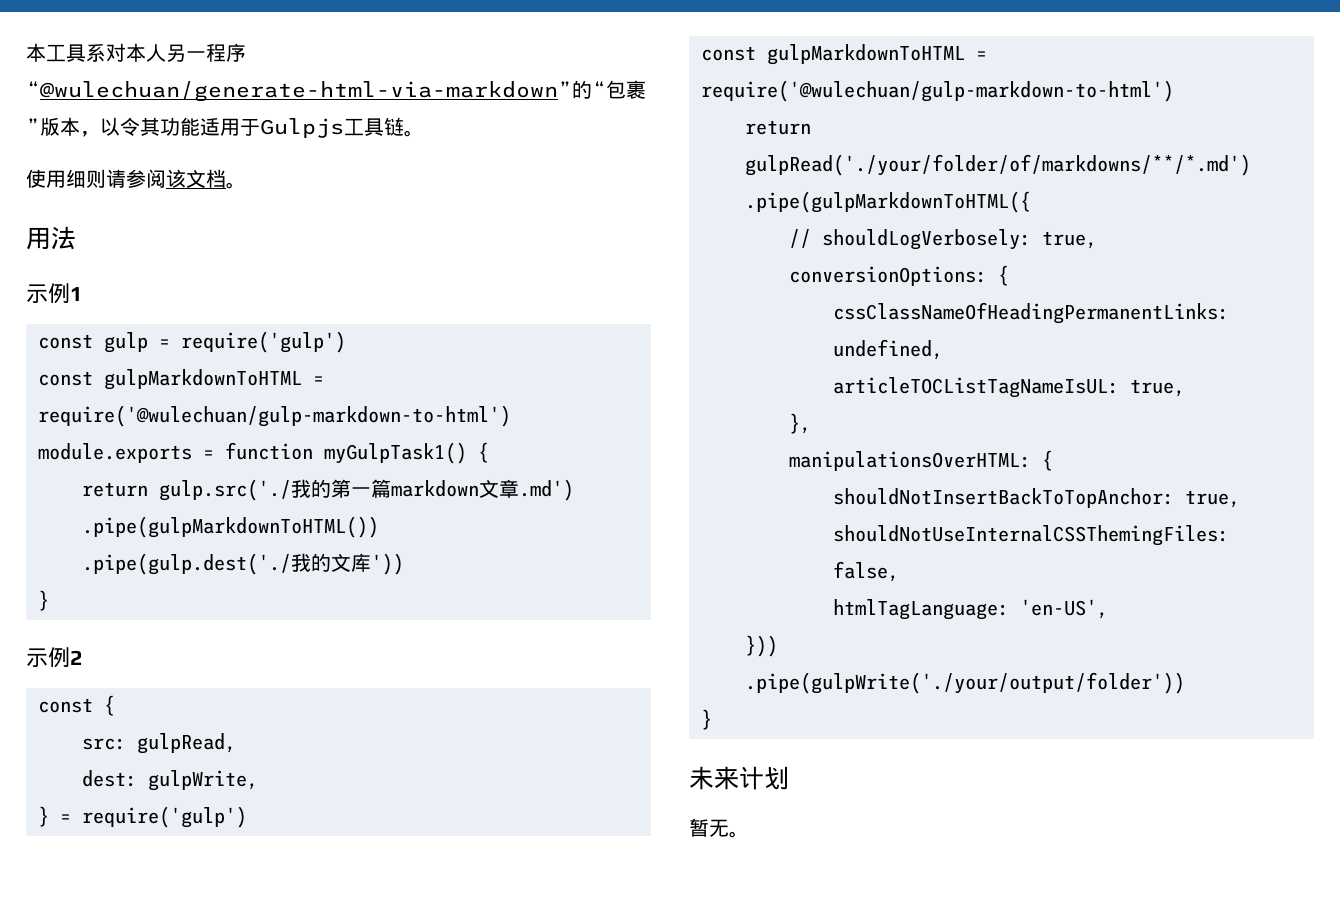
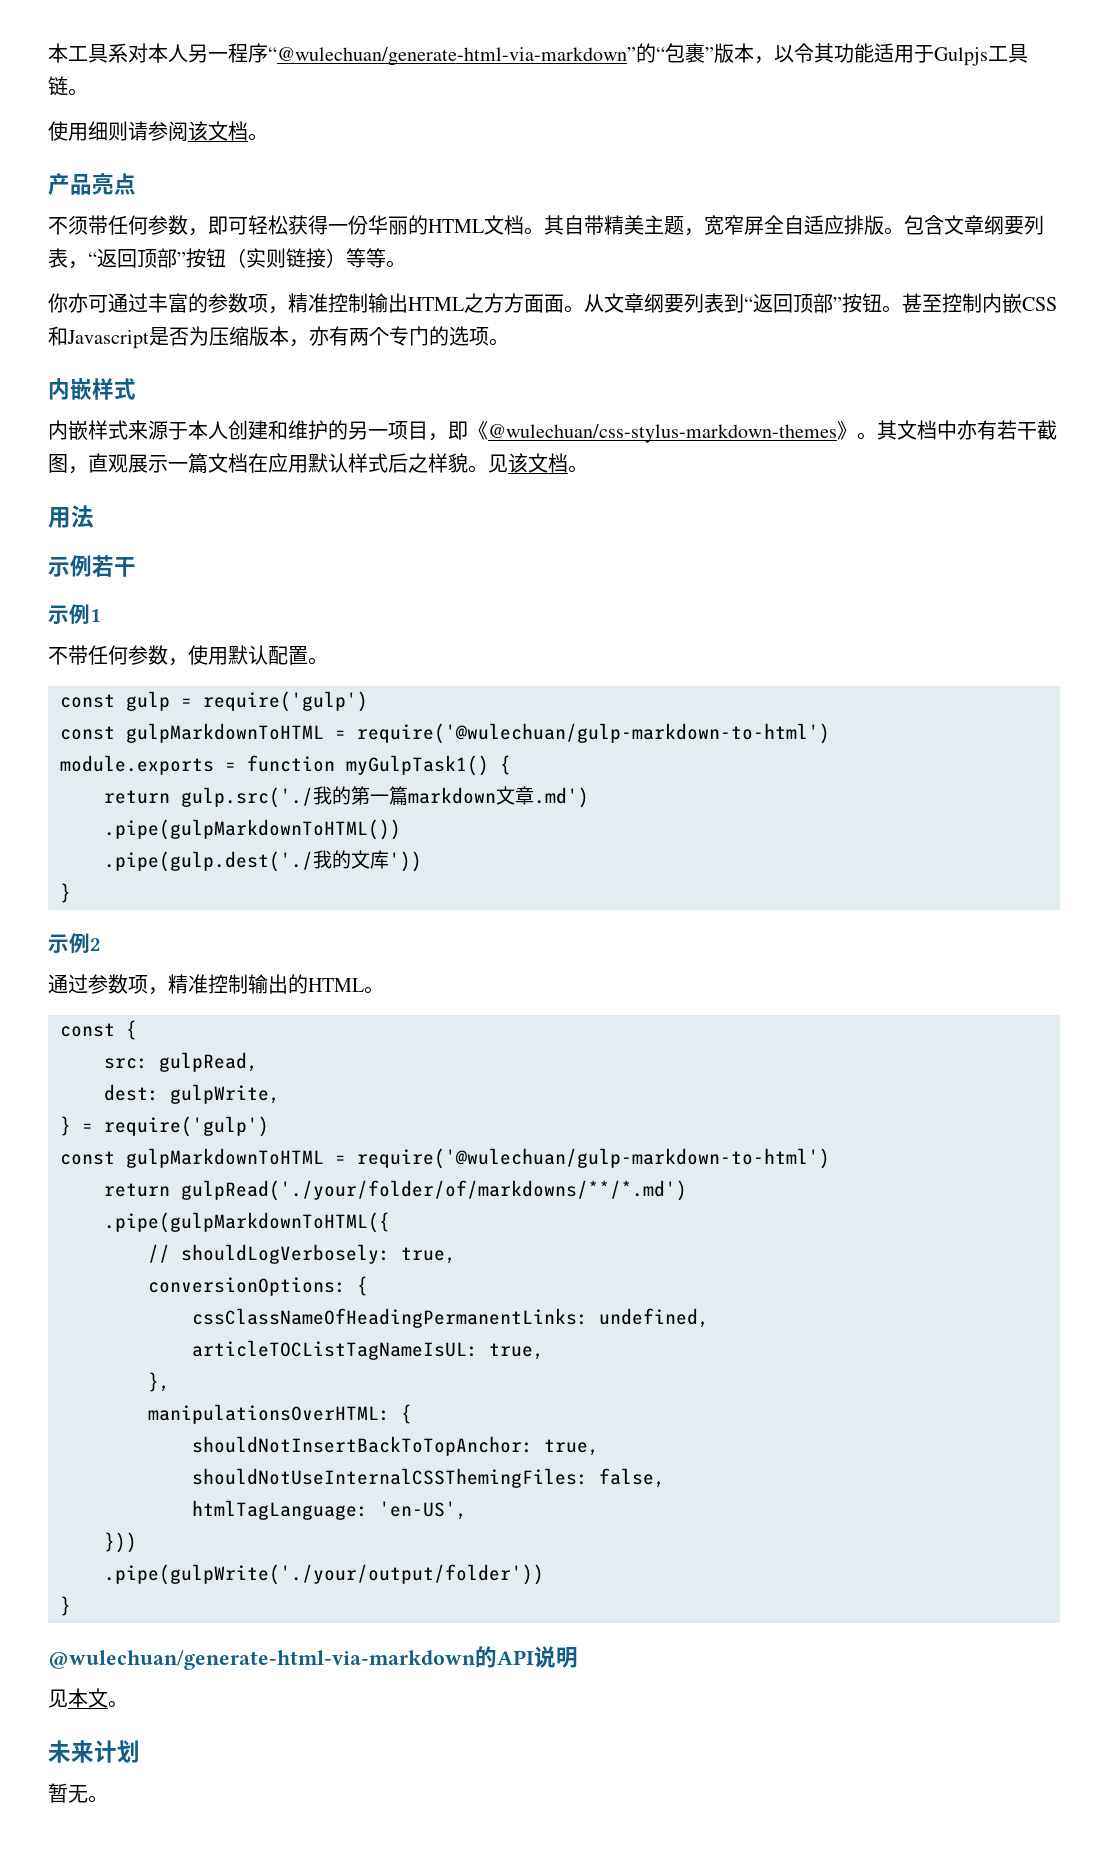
+ 产品亮点
+ 不须带任何参数，即可轻松获得一份华丽的HTML文档。其自带精美主题，宽窄屏全自适应排版。包含文章纲要列表，“返回顶部”按钮（实则链接）等等。
+ 你亦可通过丰富的参数项，精准控制输出HTML之方方面面。从文章纲要列表到“返回顶部”按钮。甚至控制内嵌CSS和Javascript是否为压缩版本，亦有两个专门的选项。
+ 内嵌样式
+ 内嵌样式来源于本人创建和维护的另一项目，即《@wulechuan/css-stylus-markdown-themes》。其文档中亦有若干截图，直观展示一篇文档在应用默认样式后之样貌。见该文档。
+ 示例若干
+ 不带任何参数，使用默认配置。
+ 通过参数项，精准控制输出的HTML。
+ @wulechuan/generate-html-via-markdown的API说明
+ 见本文。

